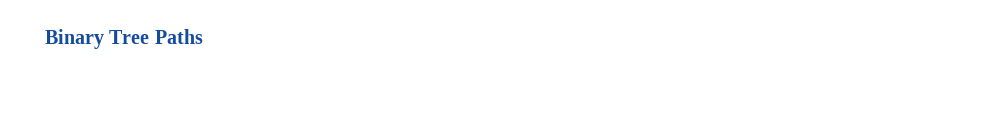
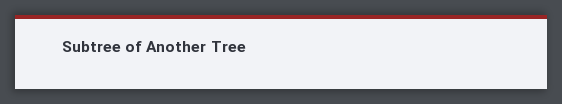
- Binary Tree Paths
+ Subtree of Another Tree

